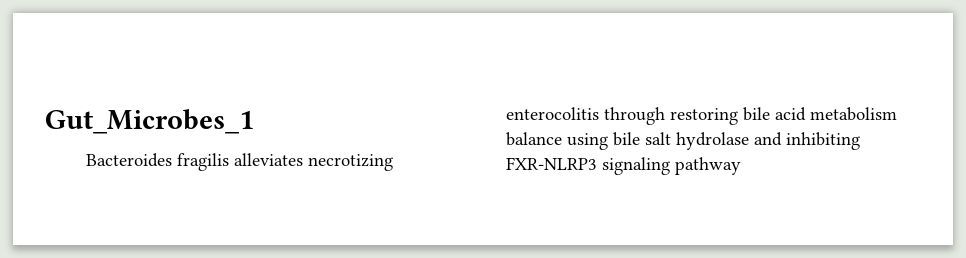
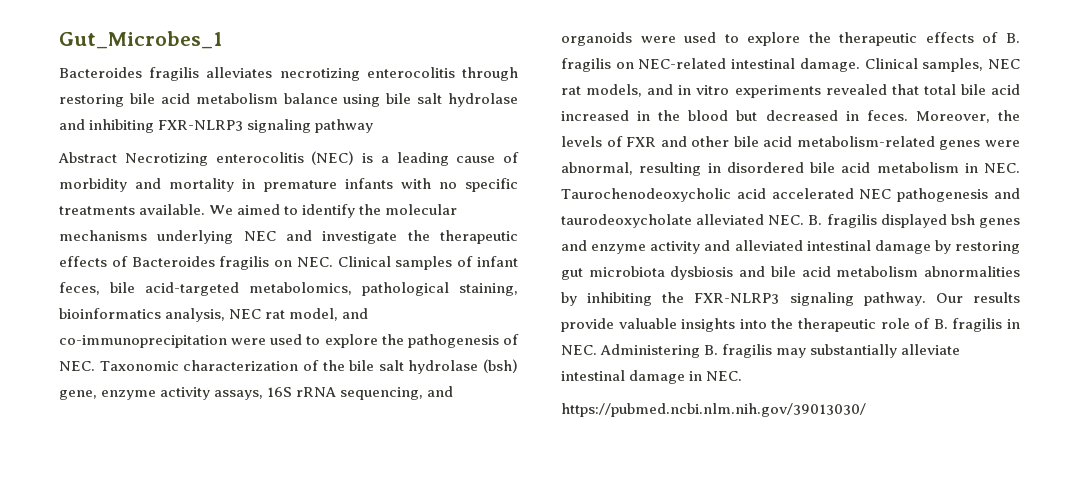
+ Abstract Necrotizing enterocolitis (NEC) is a leading cause of morbidity and mortality in premature infants with no specific treatments available. We aimed to identify the molecular mechanisms underlying NEC and investigate the therapeutic effects of Bacteroides fragilis on NEC. Clinical samples of infant feces, bile acid-targeted metabolomics, pathological staining, bioinformatics analysis, NEC rat model, and co-immunoprecipitation were used to explore the pathogenesis of NEC. Taxonomic characterization of the bile salt hydrolase (bsh) gene, enzyme activity assays, 16S rRNA sequencing, and organoids were used to explore the therapeutic effects of B. fragilis on NEC-related intestinal damage. Clinical samples, NEC rat models, and in vitro experiments revealed that total bile acid increased in the blood but decreased in feces. Moreover, the levels of FXR and other bile acid metabolism-related genes were abnormal, resulting in disordered bile acid metabolism in NEC. Taurochenodeoxycholic acid accelerated NEC pathogenesis and taurodeoxycholate alleviated NEC. B. fragilis displayed bsh genes and enzyme activity and alleviated intestinal damage by restoring gut microbiota dysbiosis and bile acid metabolism abnormalities by inhibiting the FXR-NLRP3 signaling pathway. Our results provide valuable insights into the therapeutic role of B. fragilis in NEC. Administering B. fragilis may substantially alleviate intestinal damage in NEC.
+ https://pubmed.ncbi.nlm.nih.gov/39013030/

